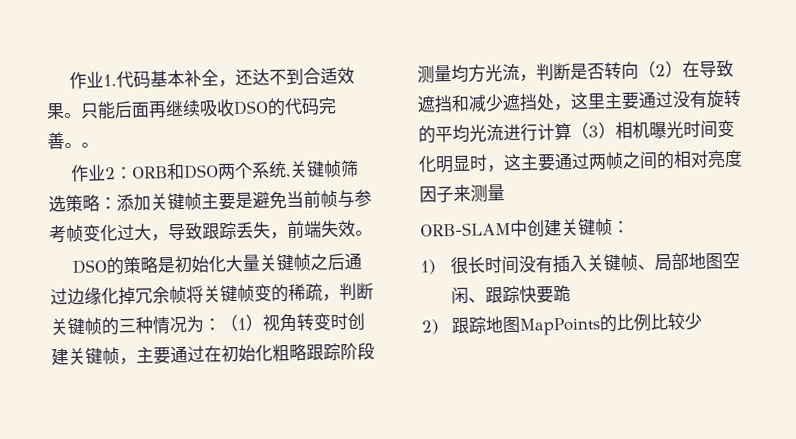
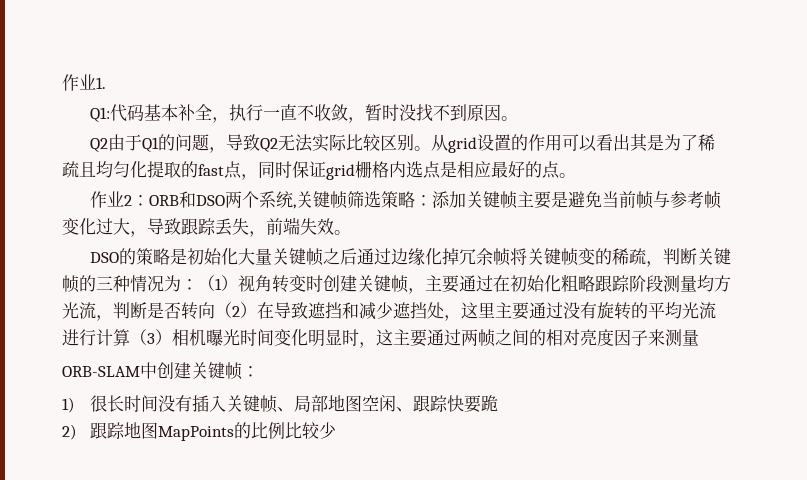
- 作业1.代码基本补全，还达不到合适效果。只能后面再继续吸收DSO的代码完善。。
+ 作业1.
+ Q1:代码基本补全，执行一直不收敛，暂时没找不到原因。
+ Q2由于Q1的问题，导致Q2无法实际比较区别。从grid设置的作用可以看出其是为了稀疏且均匀化提取的fast点，同时保证grid栅格内选点是相应最好的点。

